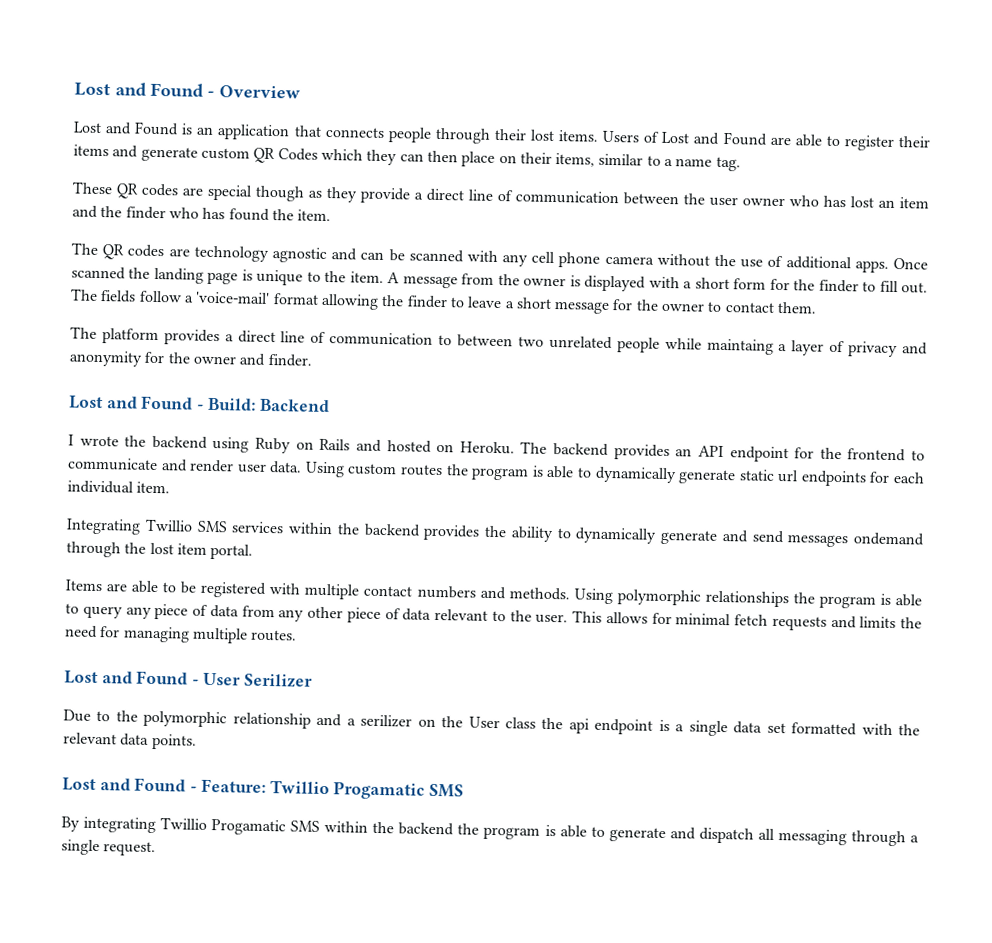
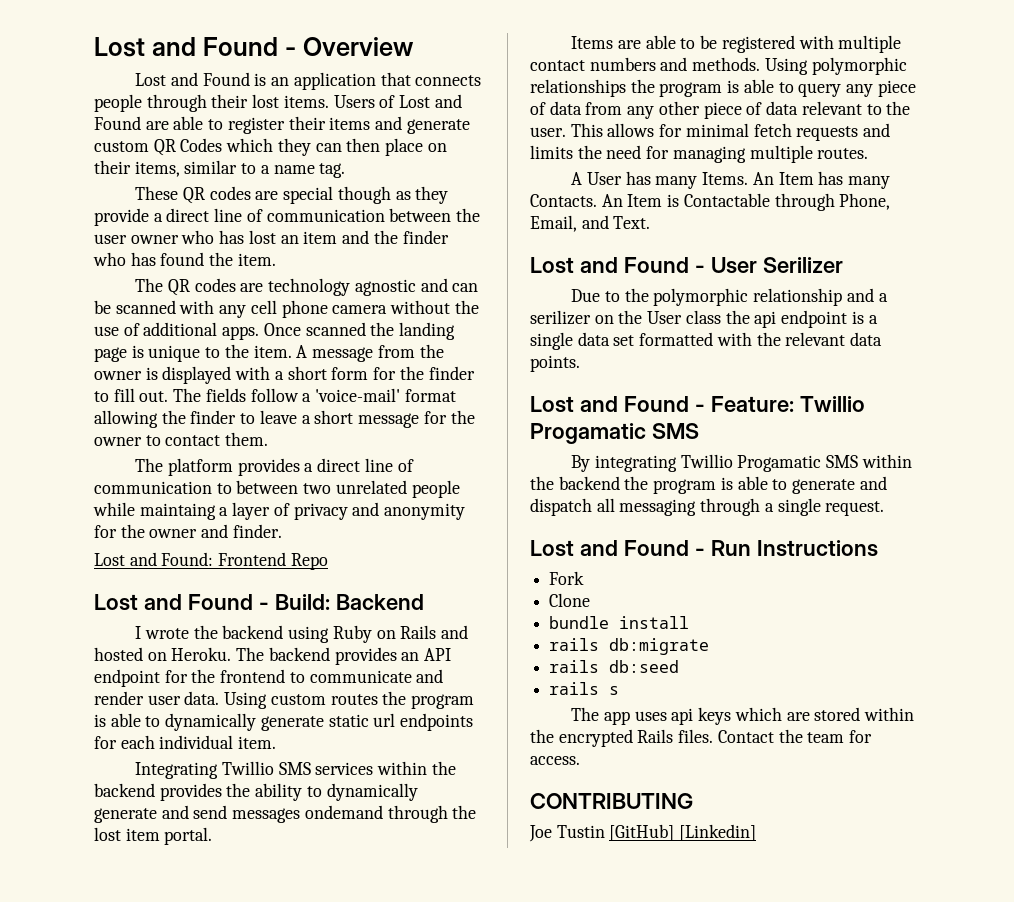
+ Lost and Found: Frontend Repo
+ A User has many Items. An Item has many Contacts. An Item is Contactable through Phone, Email, and Text.
+ Lost and Found - Run Instructions
+ Fork
+ Clone
+ bundle install
+ rails db:migrate
+ rails db:seed
+ rails s
+ The app uses api keys which are stored within the encrypted Rails files. Contact the team for access.
+ CONTRIBUTING
+ Joe Tustin [GitHub] [Linkedin]

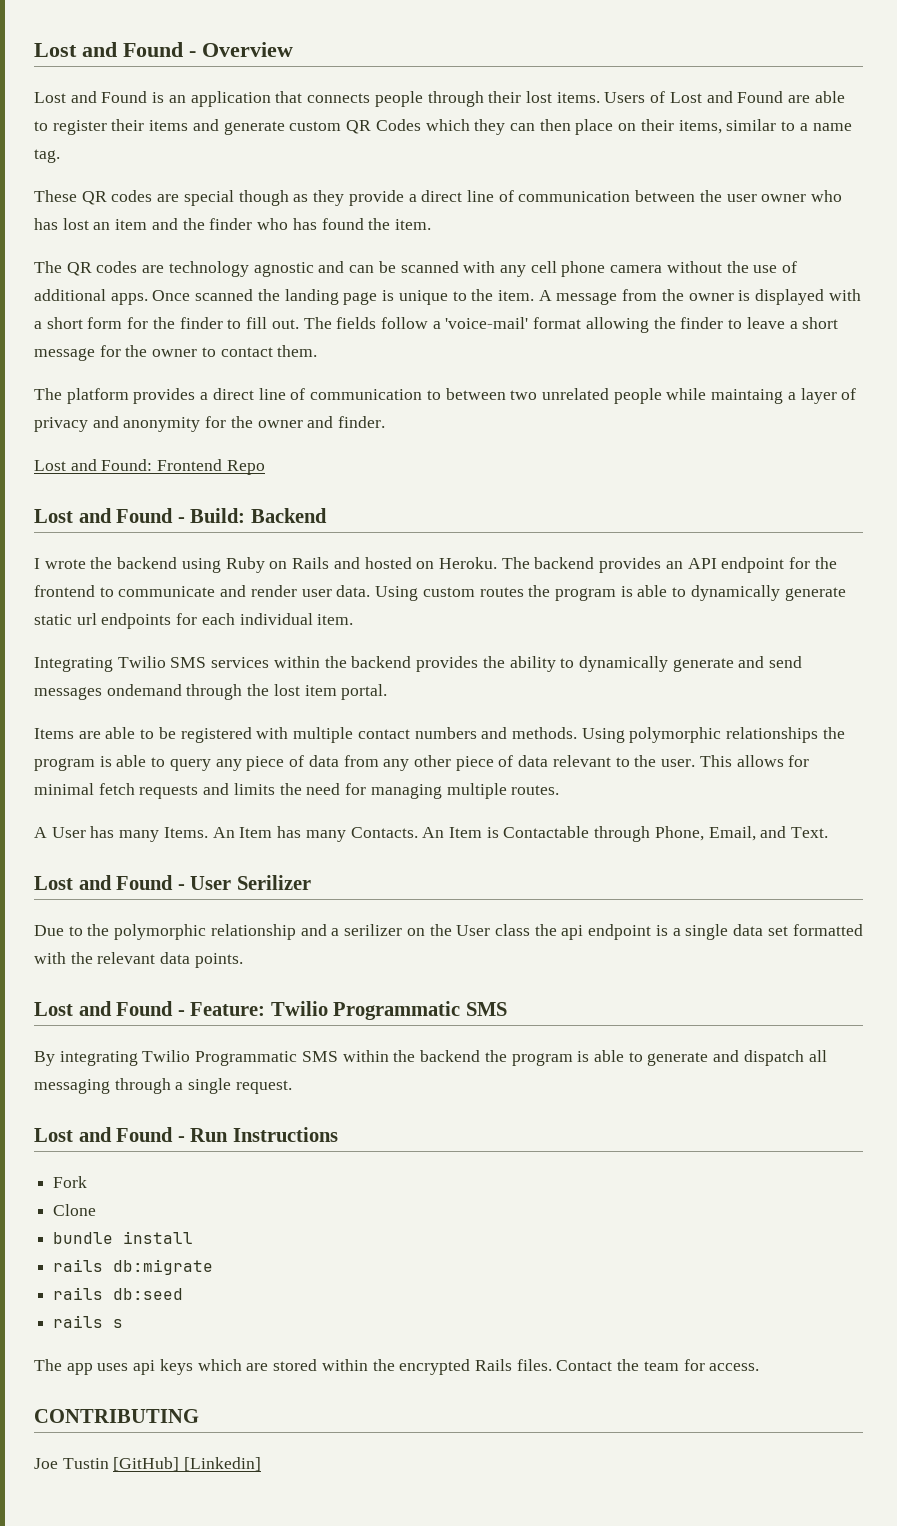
- Integrating Twillio SMS services within the backend provides the ability to dynamically generate and send messages ondemand through the lost item portal.
+ Integrating Twilio SMS services within the backend provides the ability to dynamically generate and send messages ondemand through the lost item portal.
- Lost and Found - Feature: Twillio Progamatic SMS
+ Lost and Found - Feature: Twilio Programmatic SMS
- By integrating Twillio Progamatic SMS within the backend the program is able to generate and dispatch all messaging through a single request.
+ By integrating Twilio Programmatic SMS within the backend the program is able to generate and dispatch all messaging through a single request.

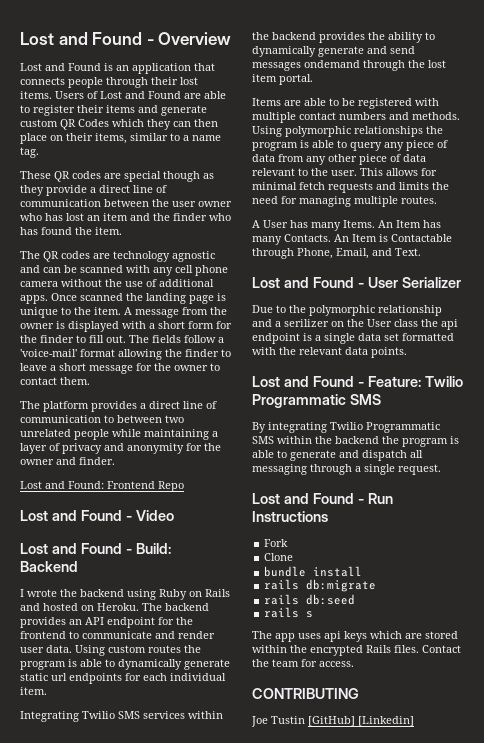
- The platform provides a direct line of communication to between two unrelated people while maintaing a layer of privacy and anonymity for the owner and finder.
+ The platform provides a direct line of communication to between two unrelated people while maintaining a layer of privacy and anonymity for the owner and finder.
+ Lost and Found - Video
- Lost and Found - User Serilizer
+ Lost and Found - User Serializer

